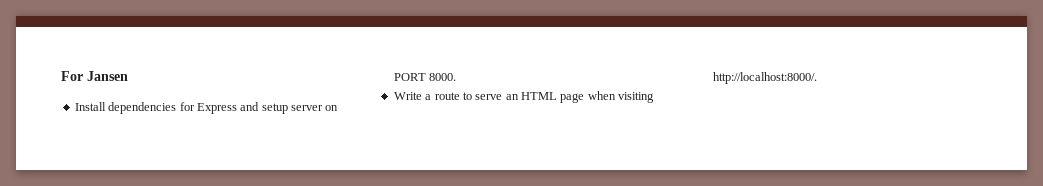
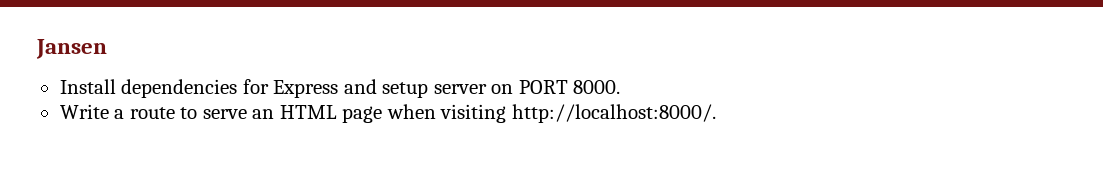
- For Jansen
+ Jansen

